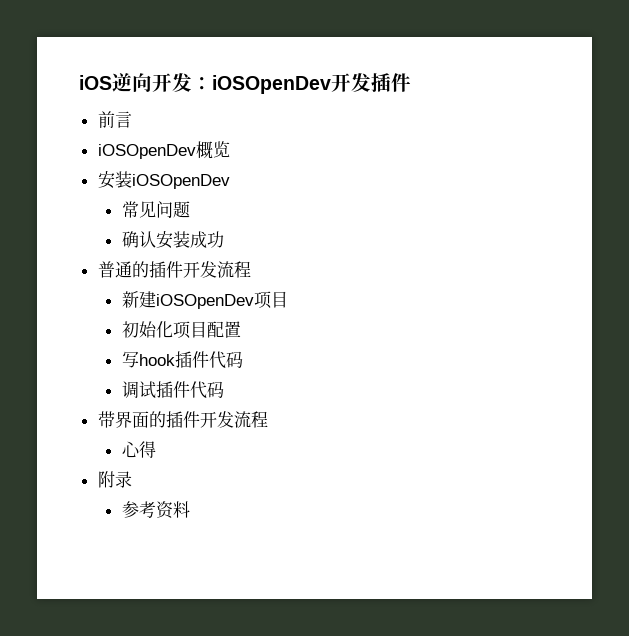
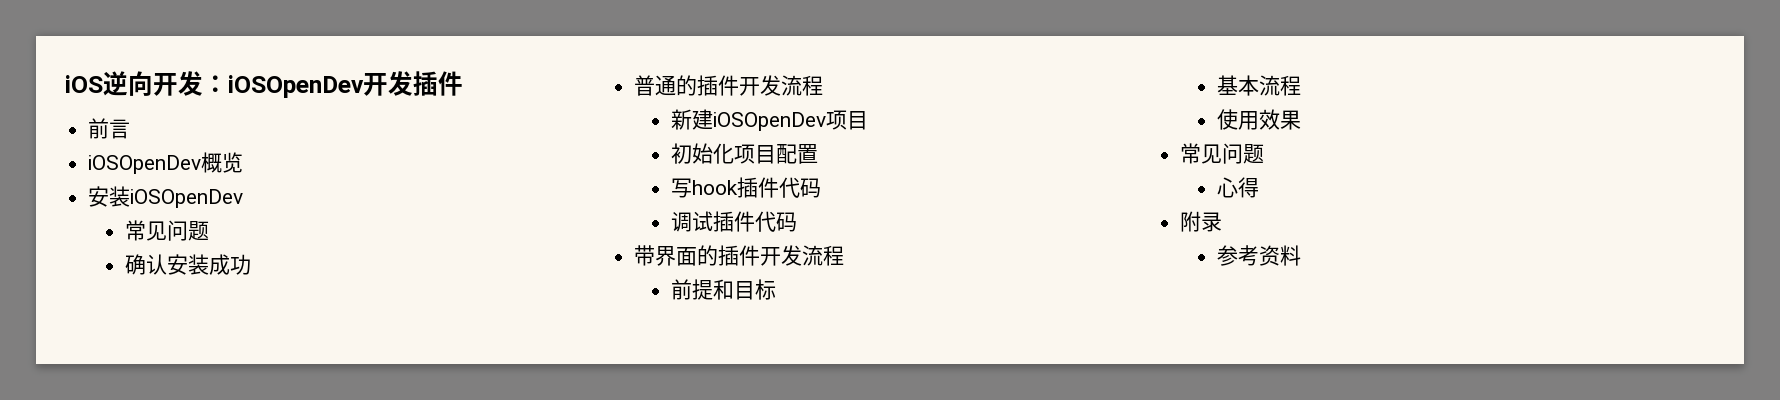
+ 前提和目标
+ 基本流程
+ 使用效果
+ 常见问题

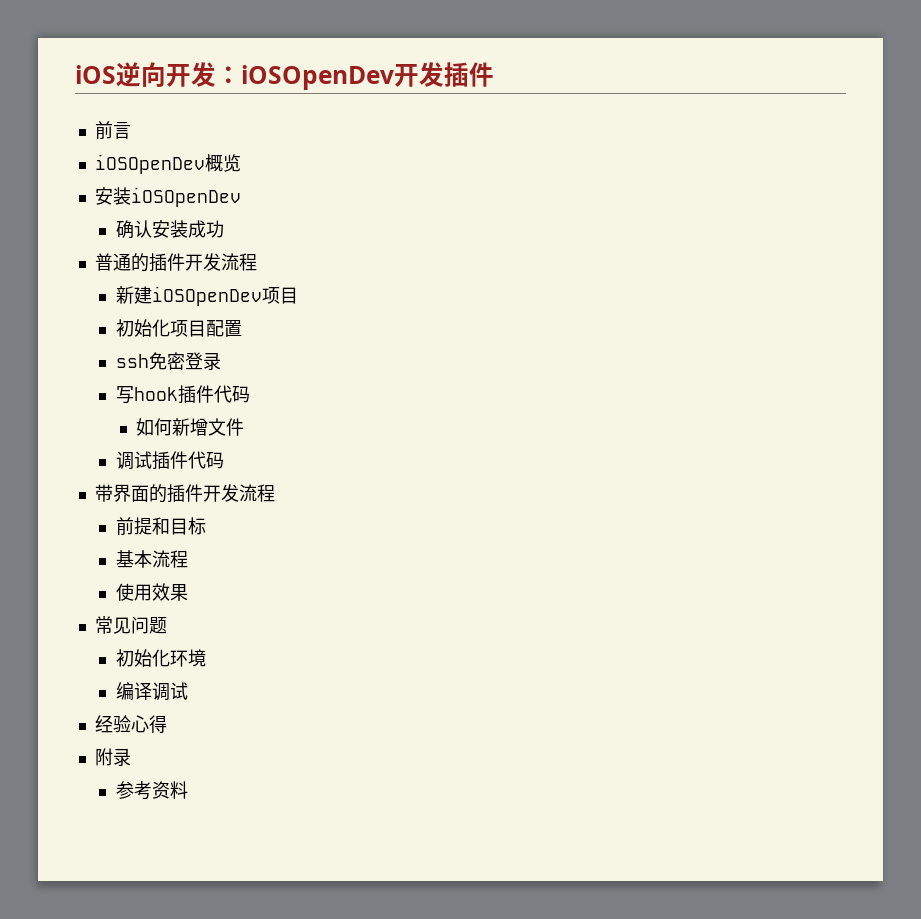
  安装iOSOpenDev
- 常见问题
+ ssh免密登录
+ 如何新增文件
- 心得
+ 初始化环境
+ 编译调试
+ 经验心得

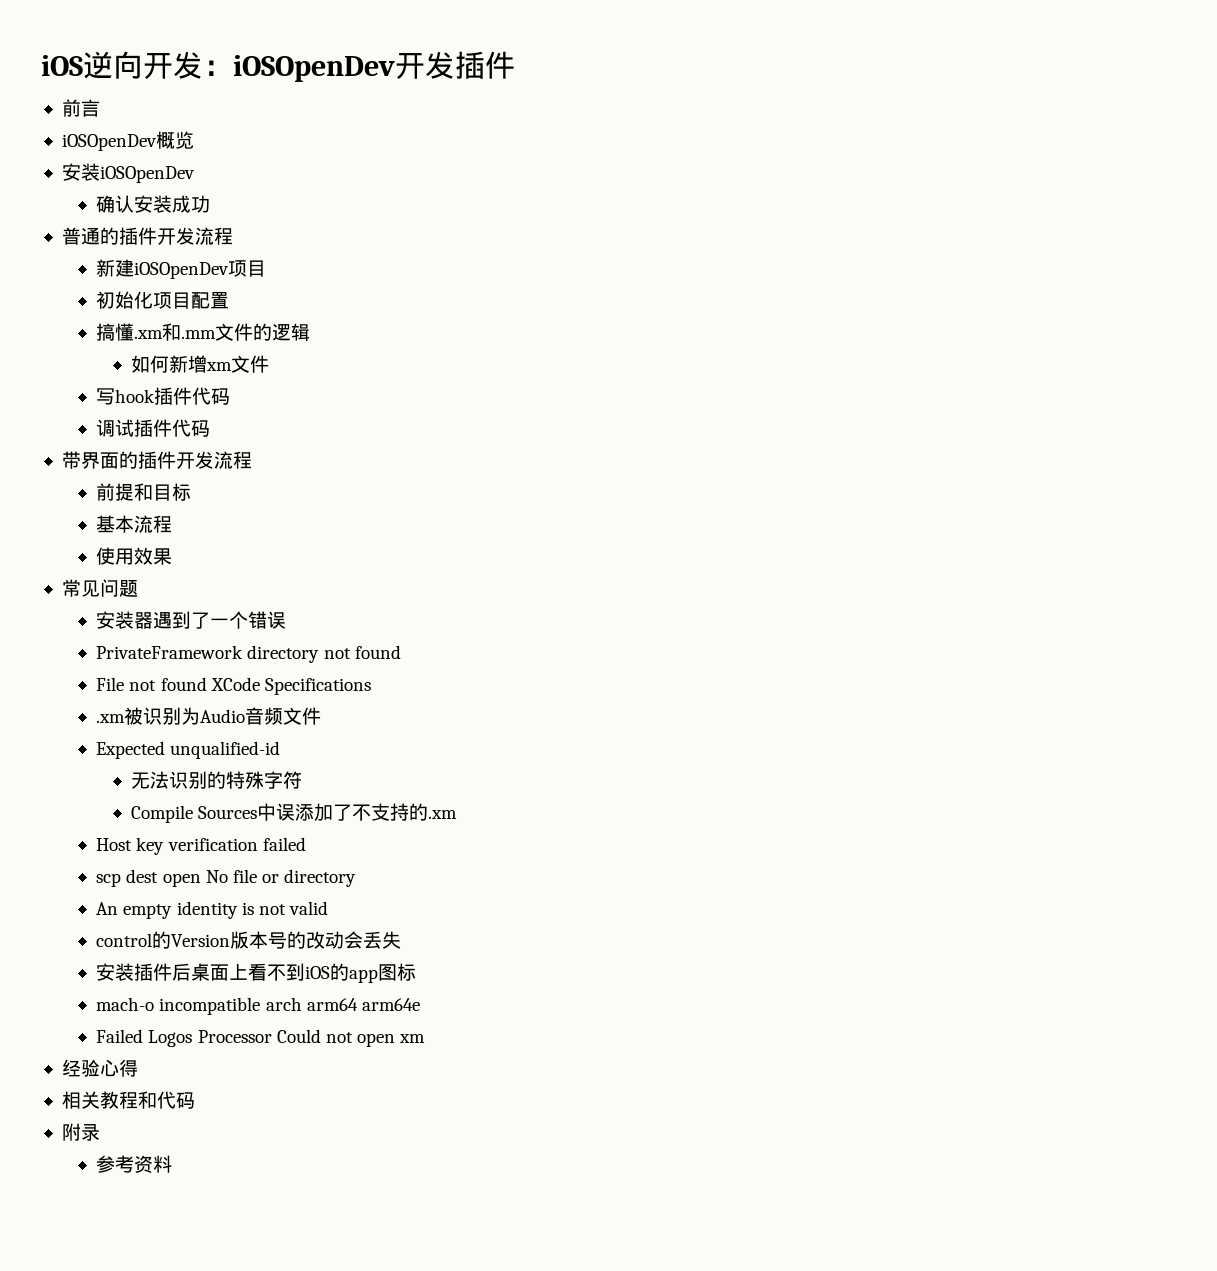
- ssh免密登录
+ 搞懂.xm和.mm文件的逻辑
+ 如何新增xm文件
- 如何新增文件
- 初始化环境
- 编译调试
+ 安装器遇到了一个错误
+ PrivateFramework directory not found
+ File not found XCode Specifications
+ .xm被识别为Audio音频文件
+ Expected unqualified-id
+ 无法识别的特殊字符
+ Compile Sources中误添加了不支持的.xm
+ Host key verification failed
+ scp dest open No file or directory
+ An empty identity is not valid
+ control的Version版本号的改动会丢失
+ 安装插件后桌面上看不到iOS的app图标
+ mach-o incompatible arch arm64 arm64e
+ Failed Logos Processor Could not open xm
+ 相关教程和代码

